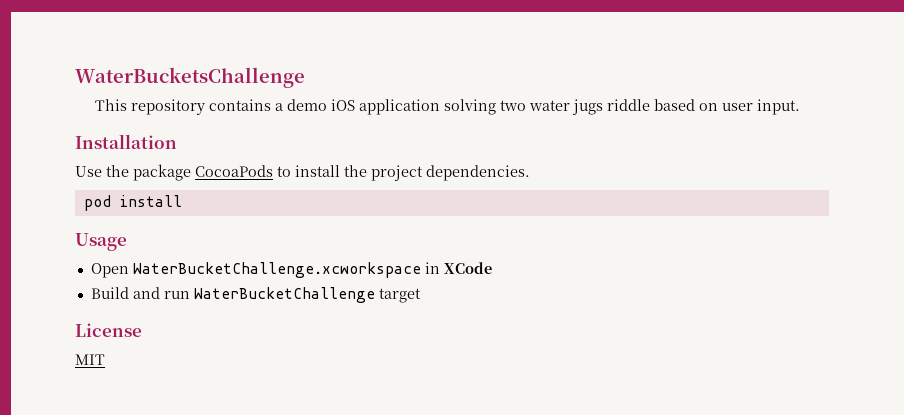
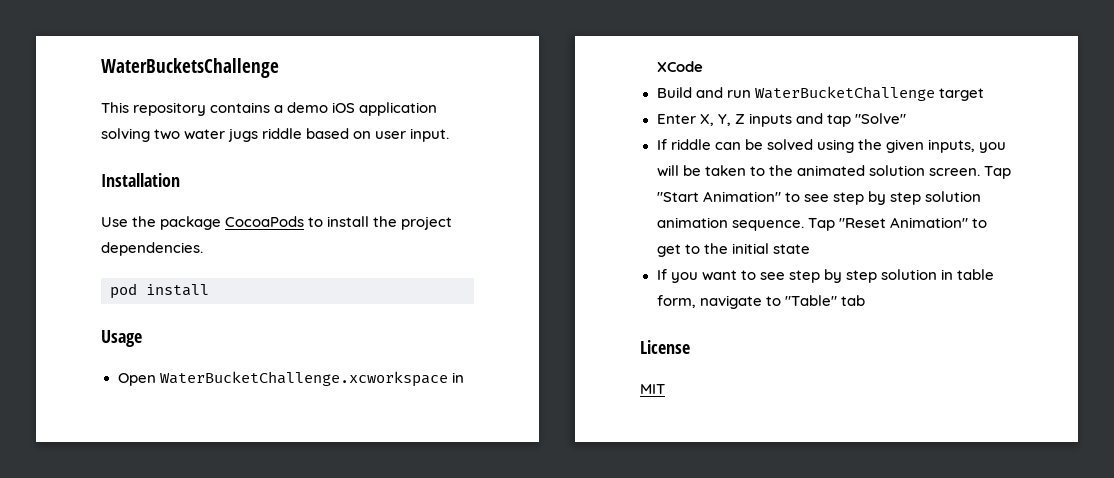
+ Enter X, Y, Z inputs and tap "Solve"
+ If riddle can be solved using the given inputs, you will be taken to the animated solution screen. Tap "Start Animation" to see step by step solution animation sequence. Tap "Reset Animation" to get to the initial state
+ If you want to see step by step solution in table form, navigate to "Table" tab

